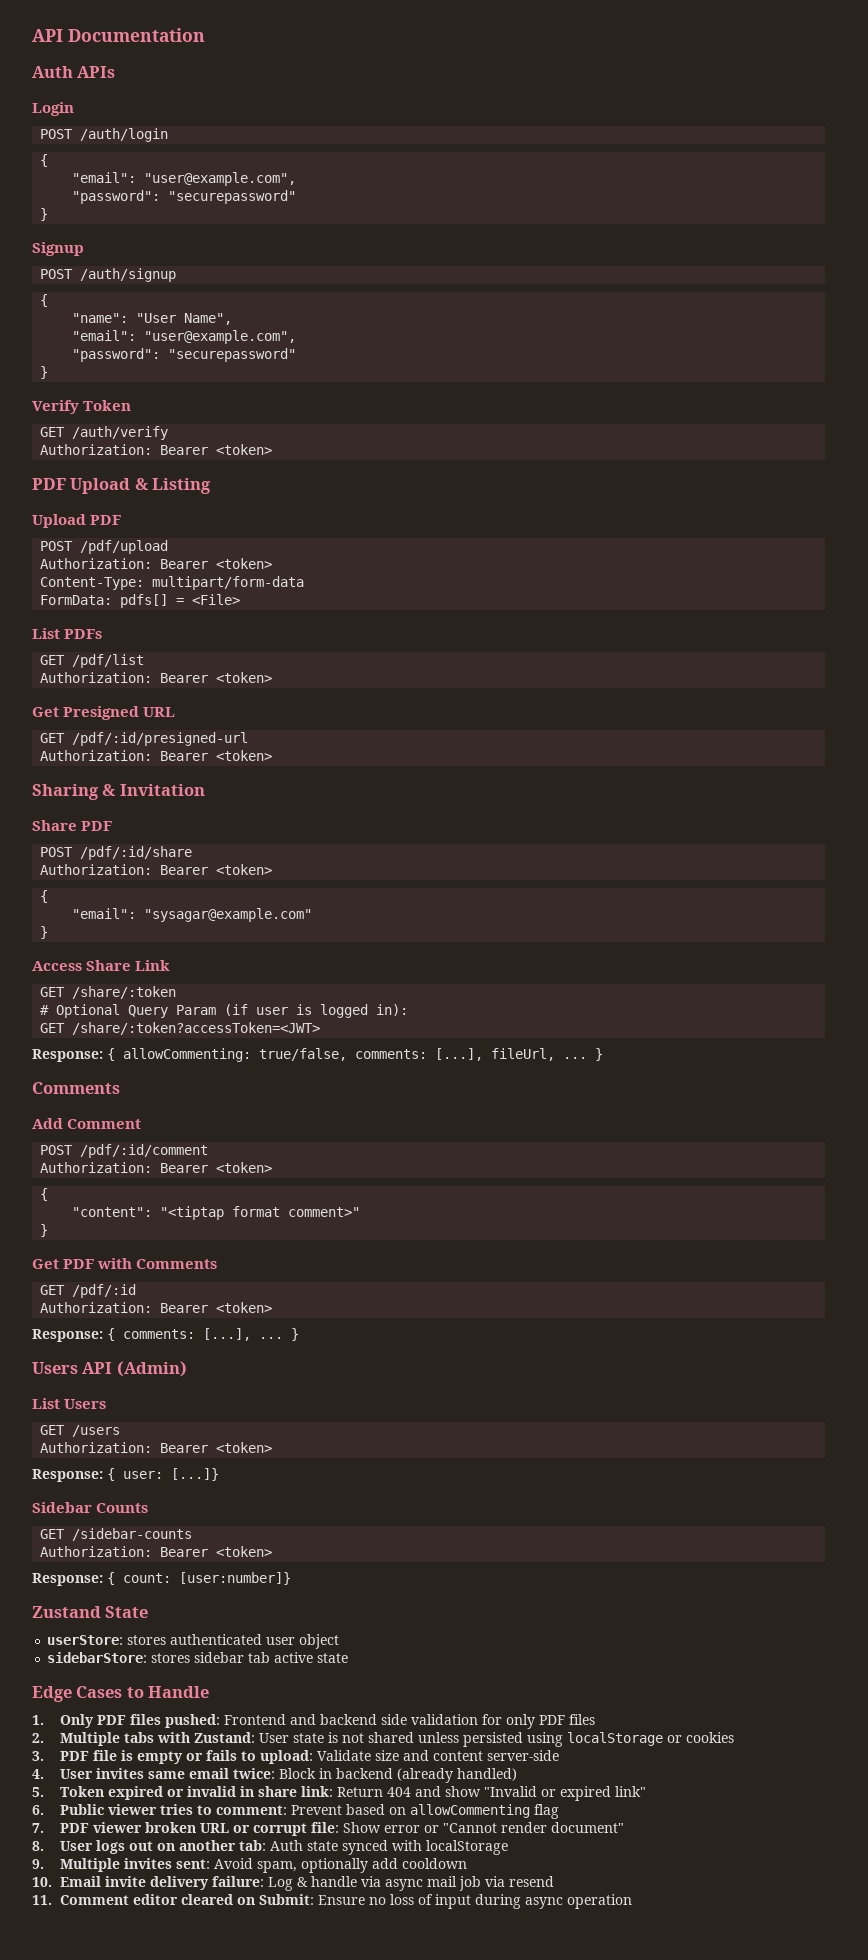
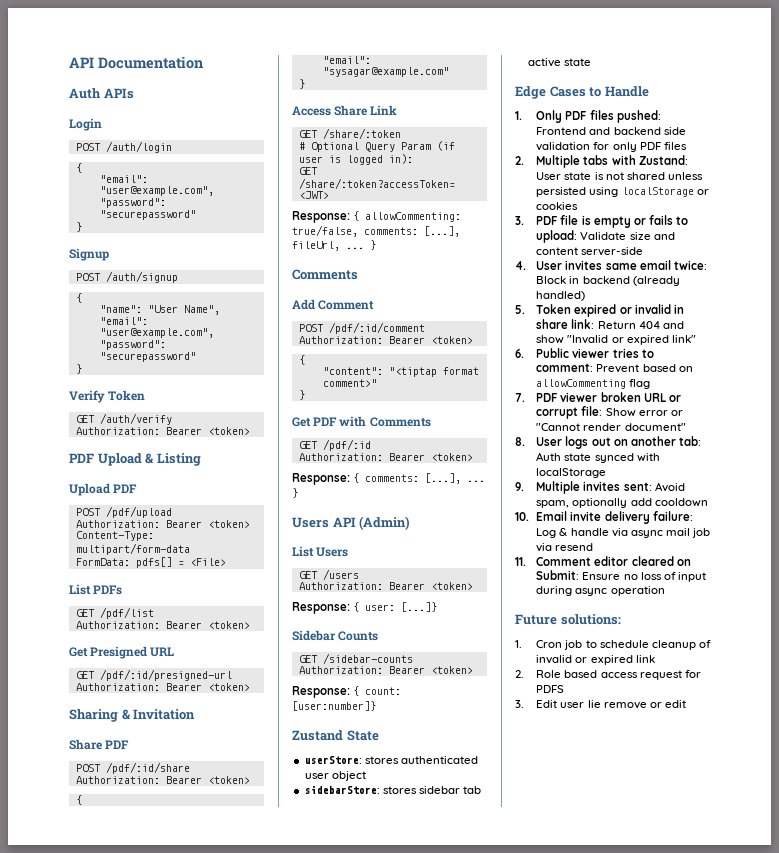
+ Future solutions:
+ 1. Cron job to schedule cleanup of invalid or expired link
+ 2. Role based access request for PDFS
+ 3. Edit user lie remove or edit

